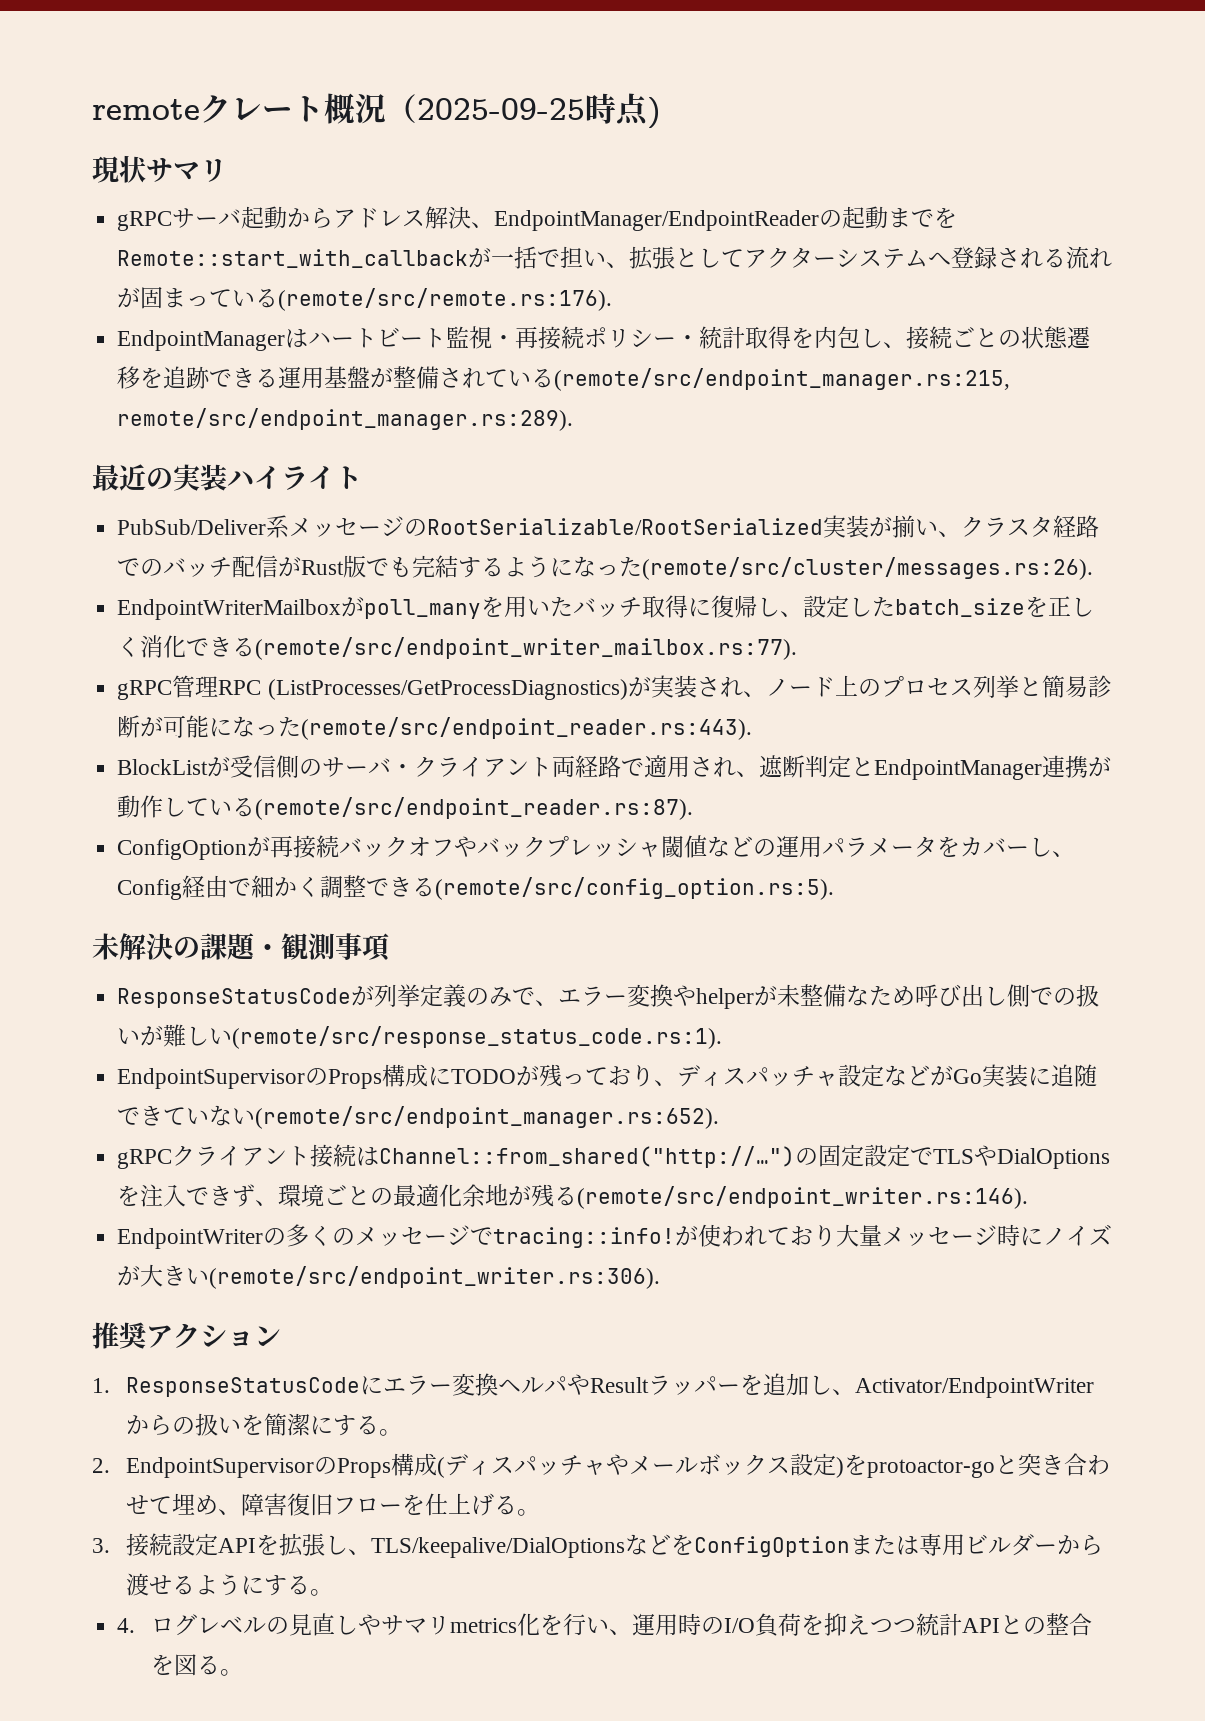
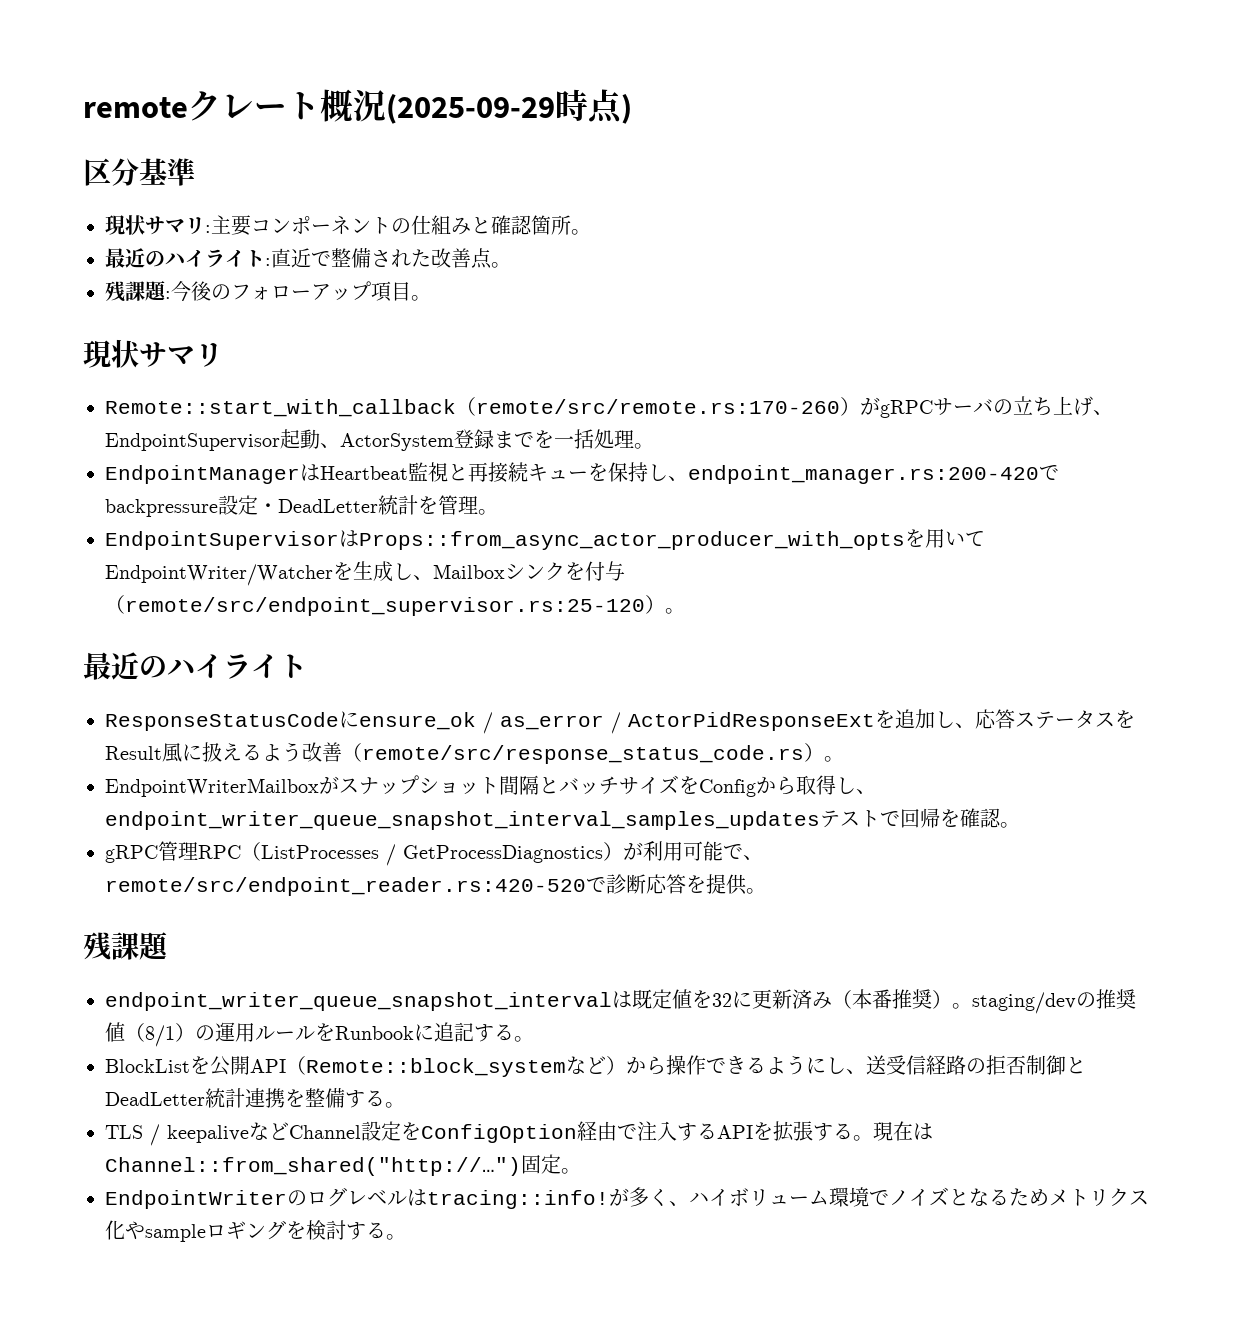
- remoteクレート概況（2025-09-25時点)
+ remoteクレート概況(2025-09-29時点)
+ 区分基準
+ 現状サマリ:主要コンポーネントの仕組みと確認箇所。
+ 最近のハイライト:直近で整備された改善点。
+ 残課題:今後のフォローアップ項目。
  現状サマリ
- gRPCサーバ起動からアドレス解決、EndpointManager/EndpointReaderの起動までをRemote::start_with_callbackが一括で担い、拡張としてアクターシステムへ登録される流れが固まっている(remote/src/remote.rs:176).
- EndpointManagerはハートビート監視・再接続ポリシー・統計取得を内包し、接続ごとの状態遷移を追跡できる運用基盤が整備されている(remote/src/endpoint_manager.rs:215, remote/src/endpoint_manager.rs:289).
- 最近の実装ハイライト
+ Remote::start_with_callback（remote/src/remote.rs:170-260）がgRPCサーバの立ち上げ、EndpointSupervisor起動、ActorSystem登録までを一括処理。
+ EndpointManagerはHeartbeat監視と再接続キューを保持し、endpoint_manager.rs:200-420でbackpressure設定・DeadLetter統計を管理。
+ EndpointSupervisorはProps::from_async_actor_producer_with_optsを用いてEndpointWriter/Watcherを生成し、Mailboxシンクを付与（remote/src/endpoint_supervisor.rs:25-120）。
+ 最近のハイライト
- PubSub/Deliver系メッセージのRootSerializable/RootSerialized実装が揃い、クラスタ経路でのバッチ配信がRust版でも完結するようになった(remote/src/cluster/messages.rs:26).
- EndpointWriterMailboxがpoll_manyを用いたバッチ取得に復帰し、設定したbatch_sizeを正しく消化できる(remote/src/endpoint_writer_mailbox.rs:77).
- gRPC管理RPC (ListProcesses/GetProcessDiagnostics)が実装され、ノード上のプロセス列挙と簡易診断が可能になった(remote/src/endpoint_reader.rs:443).
- BlockListが受信側のサーバ・クライアント両経路で適用され、遮断判定とEndpointManager連携が動作している(remote/src/endpoint_reader.rs:87).
- ConfigOptionが再接続バックオフやバックプレッシャ閾値などの運用パラメータをカバーし、Config経由で細かく調整できる(remote/src/config_option.rs:5).
- 未解決の課題・観測事項
- ResponseStatusCodeが列挙定義のみで、エラー変換やhelperが未整備なため呼び出し側での扱いが難しい(remote/src/response_status_code.rs:1).
- EndpointSupervisorのProps構成にTODOが残っており、ディスパッチャ設定などがGo実装に追随できていない(remote/src/endpoint_manager.rs:652).
- gRPCクライアント接続はChannel::from_shared("http://…")の固定設定でTLSやDialOptionsを注入できず、環境ごとの最適化余地が残る(remote/src/endpoint_writer.rs:146).
- EndpointWriterの多くのメッセージでtracing::info!が使われており大量メッセージ時にノイズが大きい(remote/src/endpoint_writer.rs:306).
- 推奨アクション
- 1. ResponseStatusCodeにエラー変換ヘルパやResultラッパーを追加し、Activator/EndpointWriterからの扱いを簡潔にする。
- 2. EndpointSupervisorのProps構成(ディスパッチャやメールボックス設定)をprotoactor-goと突き合わせて埋め、障害復旧フローを仕上げる。
- 3.接続設定APIを拡張し、TLS/keepalive/DialOptionsなどをConfigOptionまたは専用ビルダーから渡せるようにする。
- 4.ログレベルの見直しやサマリmetrics化を行い、運用時のI/O負荷を抑えつつ統計APIとの整合を図る。
+ ResponseStatusCodeにensure_ok / as_error / ActorPidResponseExtを追加し、応答ステータスをResult風に扱えるよう改善（remote/src/response_status_code.rs）。
+ EndpointWriterMailboxがスナップショット間隔とバッチサイズをConfigから取得し、endpoint_writer_queue_snapshot_interval_samples_updatesテストで回帰を確認。
+ gRPC管理RPC（ListProcesses / GetProcessDiagnostics）が利用可能で、remote/src/endpoint_reader.rs:420-520で診断応答を提供。
+ 残課題
+ endpoint_writer_queue_snapshot_intervalは既定値を32に更新済み（本番推奨）。staging/devの推奨値（8/1）の運用ルールをRunbookに追記する。
+ BlockListを公開API（Remote::block_systemなど）から操作できるようにし、送受信経路の拒否制御とDeadLetter統計連携を整備する。
+ TLS / keepaliveなどChannel設定をConfigOption経由で注入するAPIを拡張する。現在はChannel::from_shared("http://…")固定。
+ EndpointWriterのログレベルはtracing::info!が多く、ハイボリューム環境でノイズとなるためメトリクス化やsampleロギングを検討する。

